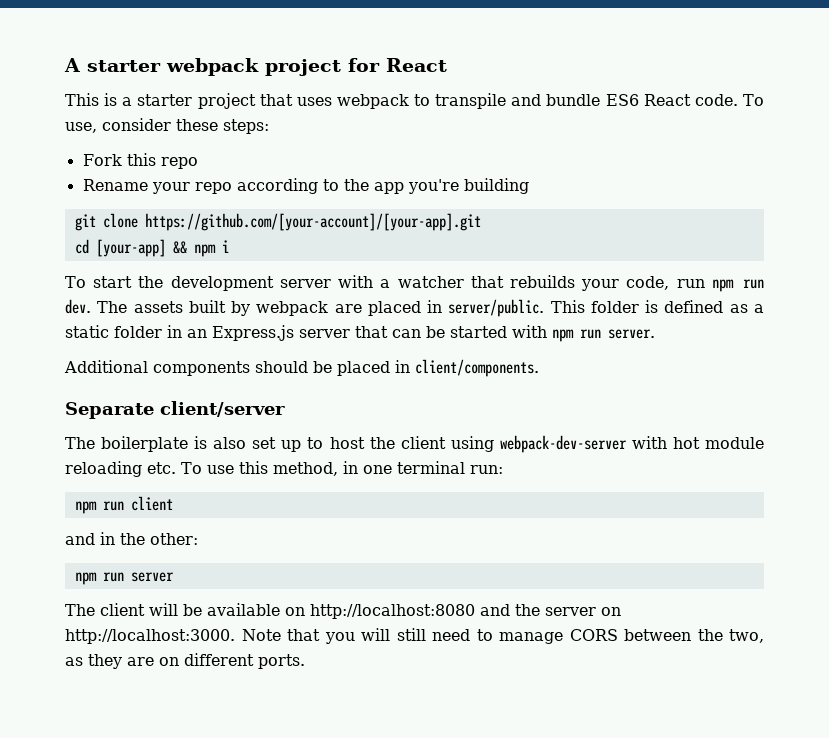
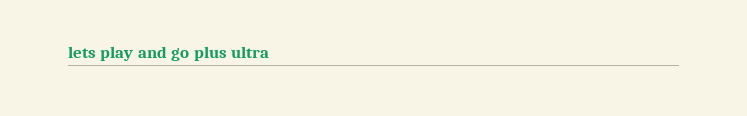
- A starter webpack project for React
- This is a starter project that uses webpack to transpile and bundle ES6 React code. To use, consider these steps:
- Fork this repo
- Rename your repo according to the app you're building
- git clone https://github.com/[your-account]/[your-app].git
- cd [your-app] && npm i
- To start the development server with a watcher that rebuilds your code, run npm run dev. The assets built by webpack are placed in server/public. This folder is defined as a static folder in an Express.js server that can be started with npm run server.
- Additional components should be placed in client/components.
- Separate client/server
- The boilerplate is also set up to host the client using webpack-dev-server with hot module reloading etc. To use this method, in one terminal run:
- npm run client
- and in the other:
- npm run server
- The client will be available on http://localhost:8080 and the server on http://localhost:3000. Note that you will still need to manage CORS between the two, as they are on different ports.
+ lets play and go plus ultra

